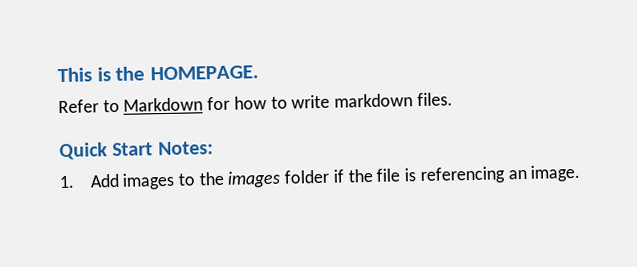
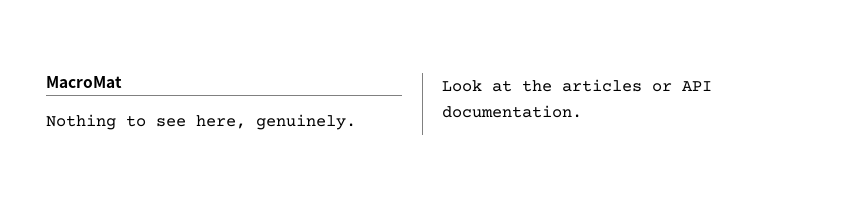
- This is the HOMEPAGE.
- Refer to Markdown for how to write markdown files.
- Quick Start Notes:
- 1. Add images to the images folder if the file is referencing an image.
+ MacroMat
+ Nothing to see here, genuinely. Look at the articles or API documentation.

